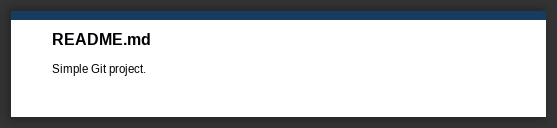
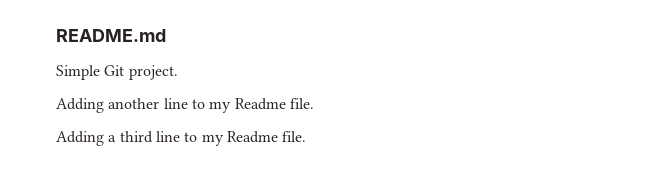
+ Adding another line to my Readme file.
+ Adding a third line to my Readme file.

